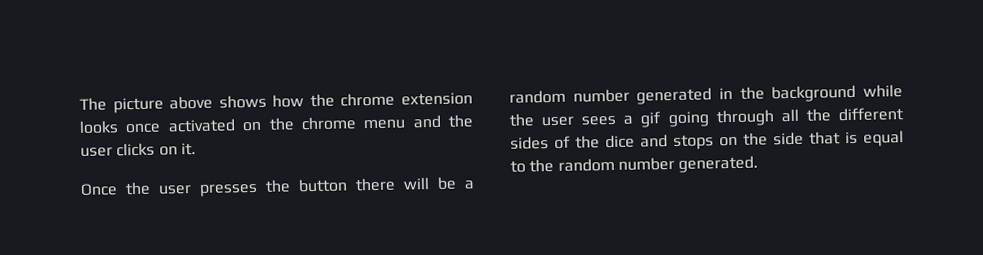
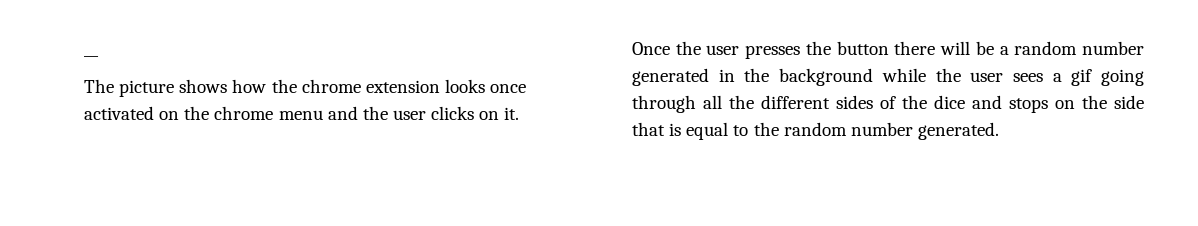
+ __
- The picture above shows how the chrome extension looks once activated on the chrome menu and the user clicks on it.
+ The picture shows how the chrome extension looks once activated on the chrome menu and the user clicks on it.

